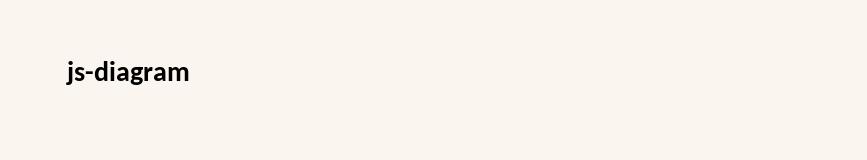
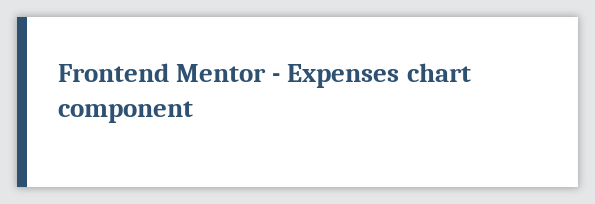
- js-diagram
+ Frontend Mentor - Expenses chart component

